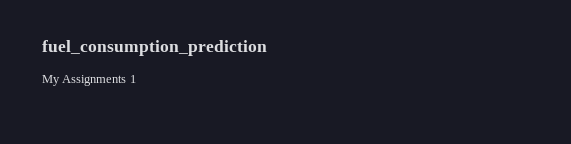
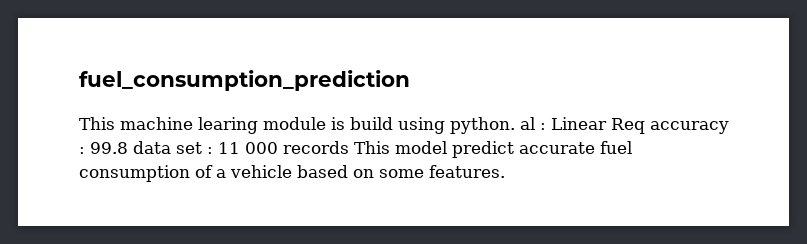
- My Assignments 1
+ This machine learing module is build using python. al : Linear Req accuracy : 99.8 data set : 11 000 records This model predict accurate fuel consumption of a vehicle based on some features.

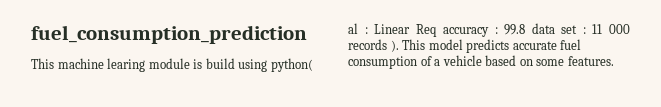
- This machine learing module is build using python. al : Linear Req accuracy : 99.8 data set : 11 000 records This model predict accurate fuel consumption of a vehicle based on some features.
+ This machine learing module is build using python( al : Linear Req accuracy : 99.8 data set : 11 000 records ). This model predicts accurate fuel consumption of a vehicle based on some features.

